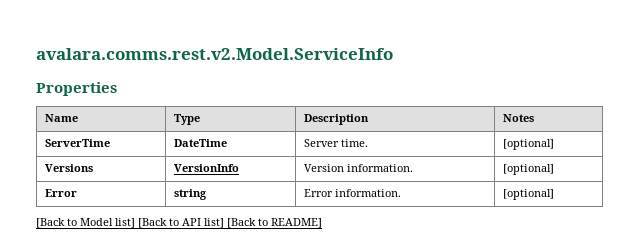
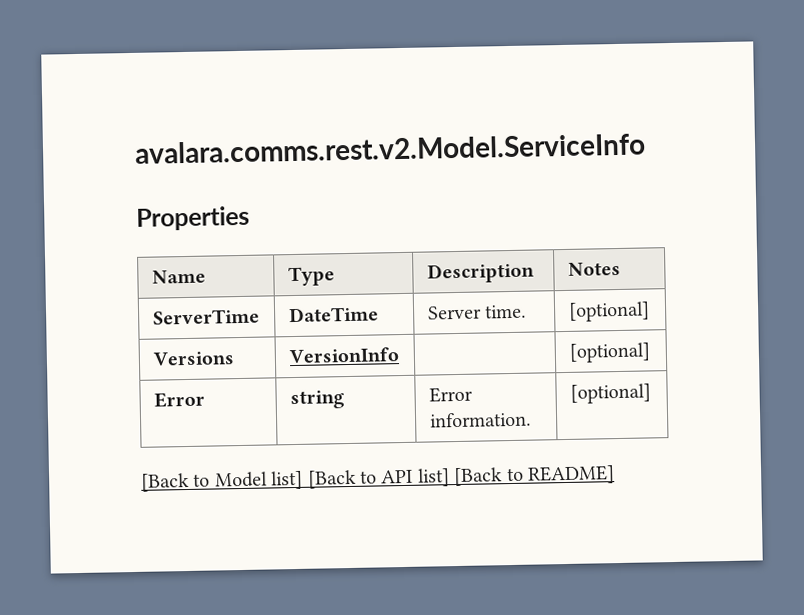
- Versions | VersionInfo | Version information. | [optional]
+ Versions | VersionInfo | | [optional]

